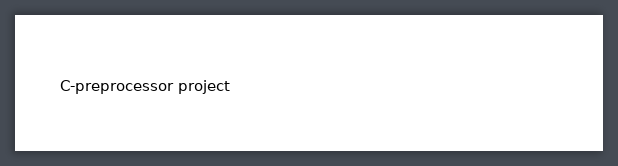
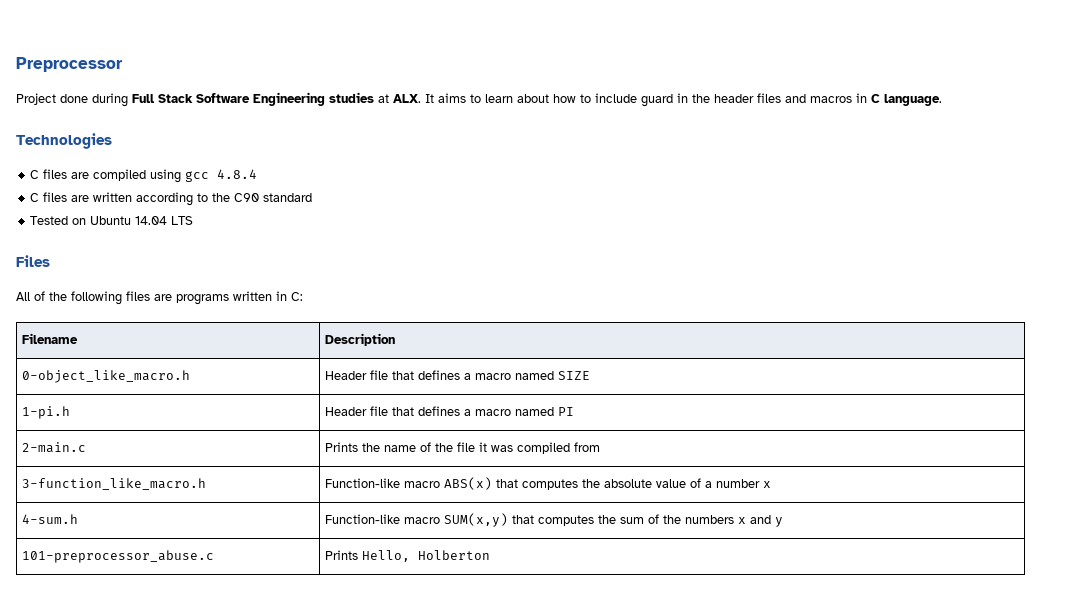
- C-preprocessor project
+ Preprocessor
+ Project done during Full Stack Software Engineering studies at ALX. It aims to learn about how to include guard in the header files and macros in C language.
+ Technologies
+ C files are compiled using gcc 4.8.4
+ C files are written according to the C90 standard
+ Tested on Ubuntu 14.04 LTS
+ Files
+ All of the following files are programs written in C:
+ Filename | Description
+ 0-object_like_macro.h | Header file that defines a macro named SIZE
+ 1-pi.h | Header file that defines a macro named PI
+ 2-main.c | Prints the name of the file it was compiled from
+ 3-function_like_macro.h | Function-like macro ABS(x) that computes the absolute value of a number x
+ 4-sum.h | Function-like macro SUM(x,y) that computes the sum of the numbers x and y
+ 101-preprocessor_abuse.c | Prints Hello, Holberton

